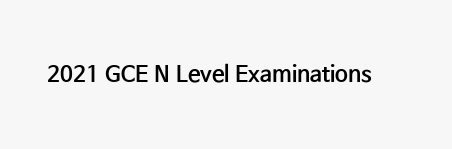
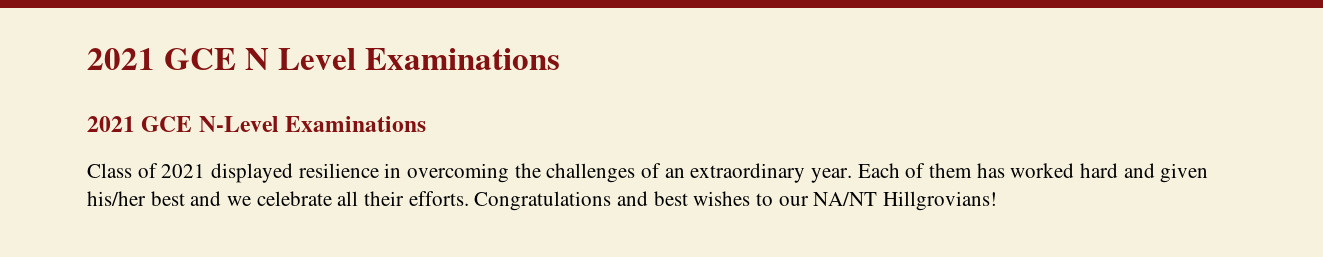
+ 2021 GCE N-Level Examinations
+ Class of 2021 displayed resilience in overcoming the challenges of an extraordinary year. Each of them has worked hard and given his/her best and we celebrate all their efforts. Congratulations and best wishes to our NA/NT Hillgrovians!

